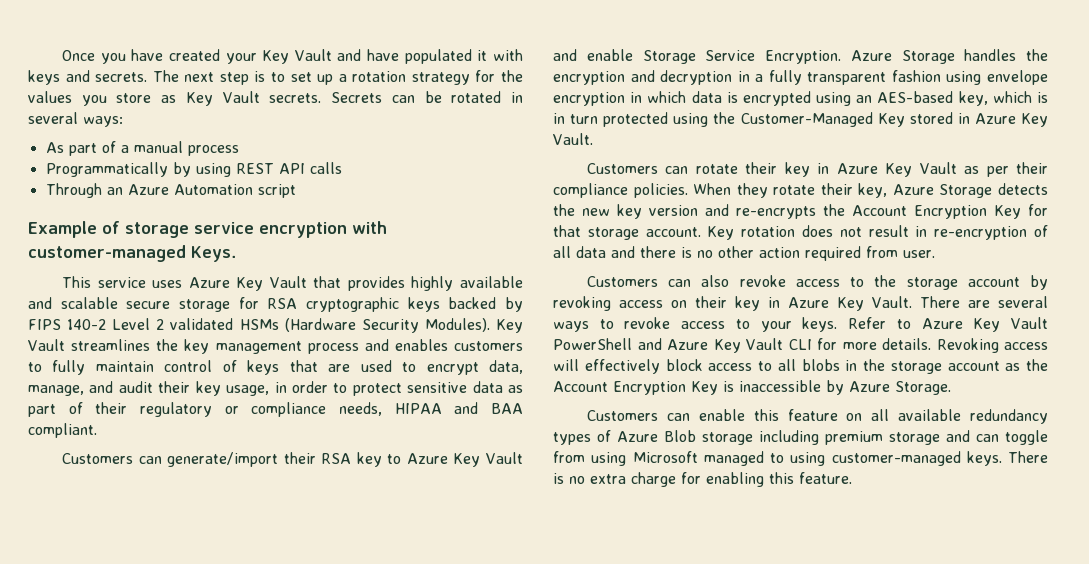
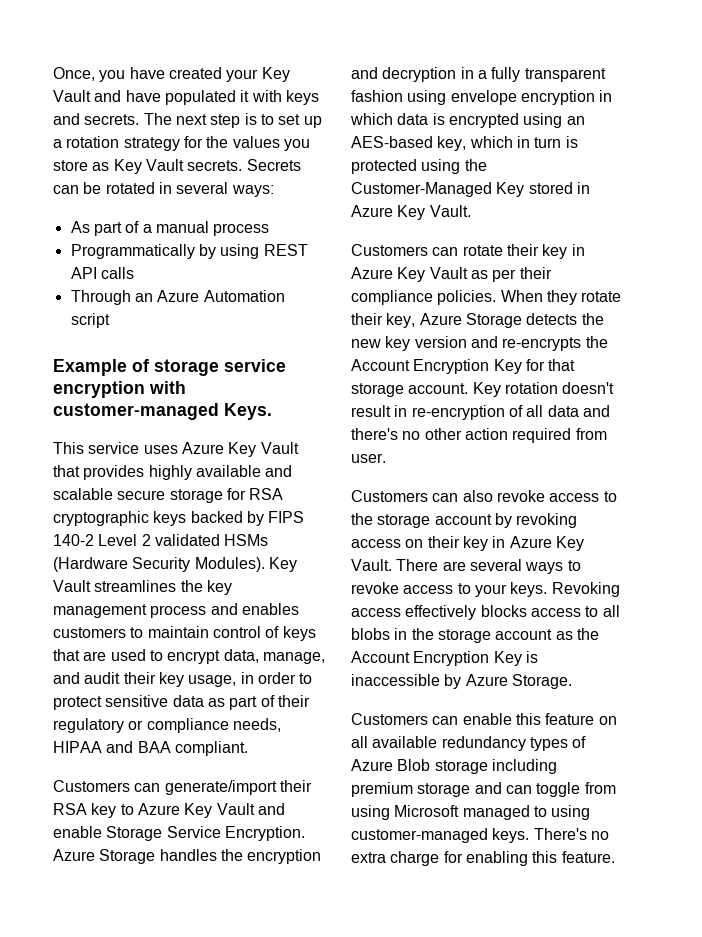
- Once you have created your Key Vault and have populated it with keys and secrets.
+ Once, you have created your Key Vault and have populated it with keys and secrets.
- Key Vault streamlines the key management process and enables customers to fully maintain control of keys that are used to encrypt data, manage, and audit their key usage, in order to protect sensitive data as part of their regulatory or compliance needs, HIPAA and BAA compliant.
+ Key Vault streamlines the key management process and enables customers to maintain control of keys that are used to encrypt data, manage, and audit their key usage, in order to protect sensitive data as part of their regulatory or compliance needs, HIPAA and BAA compliant.
- Azure Storage handles the encryption and decryption in a fully transparent fashion using envelope encryption in which data is encrypted using an AES-based key, which is in turn protected using the Customer-Managed Key stored in Azure Key Vault.
+ Azure Storage handles the encryption and decryption in a fully transparent fashion using envelope encryption in which data is encrypted using an AES-based key, which in turn is protected using the Customer-Managed Key stored in Azure Key Vault.
- Key rotation does not result in re-encryption of all data and there is no other action required from user.
+ Key rotation doesn't result in re-encryption of all data and there's no other action required from user.
- Refer to Azure Key Vault PowerShell and Azure Key Vault CLI for more details. Revoking access will effectively block access to all blobs in the storage account as the Account Encryption Key is inaccessible by Azure Storage.
+ Revoking access effectively blocks access to all blobs in the storage account as the Account Encryption Key is inaccessible by Azure Storage.
- There is no extra charge for enabling this feature.
+ There's no extra charge for enabling this feature.

